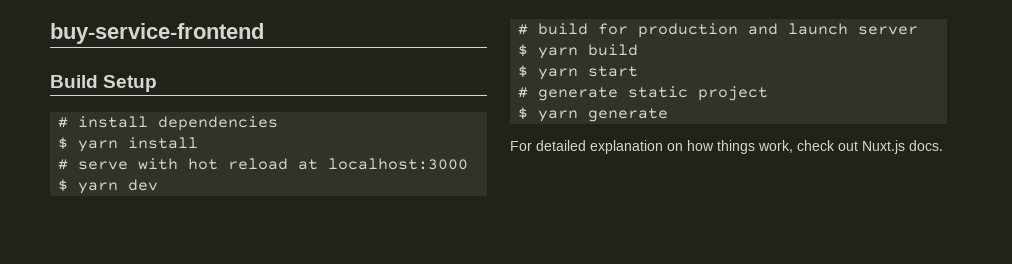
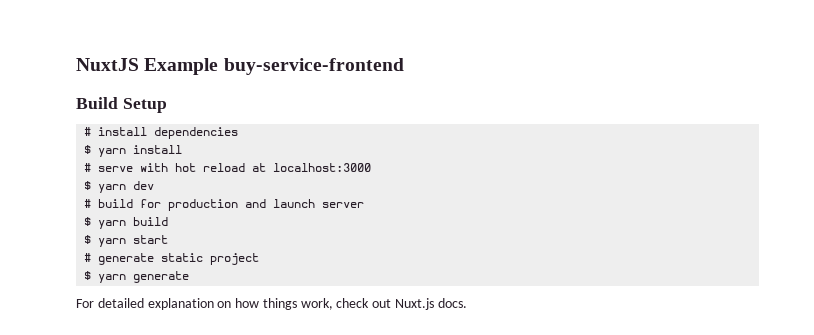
- buy-service-frontend
+ NuxtJS Example buy-service-frontend

